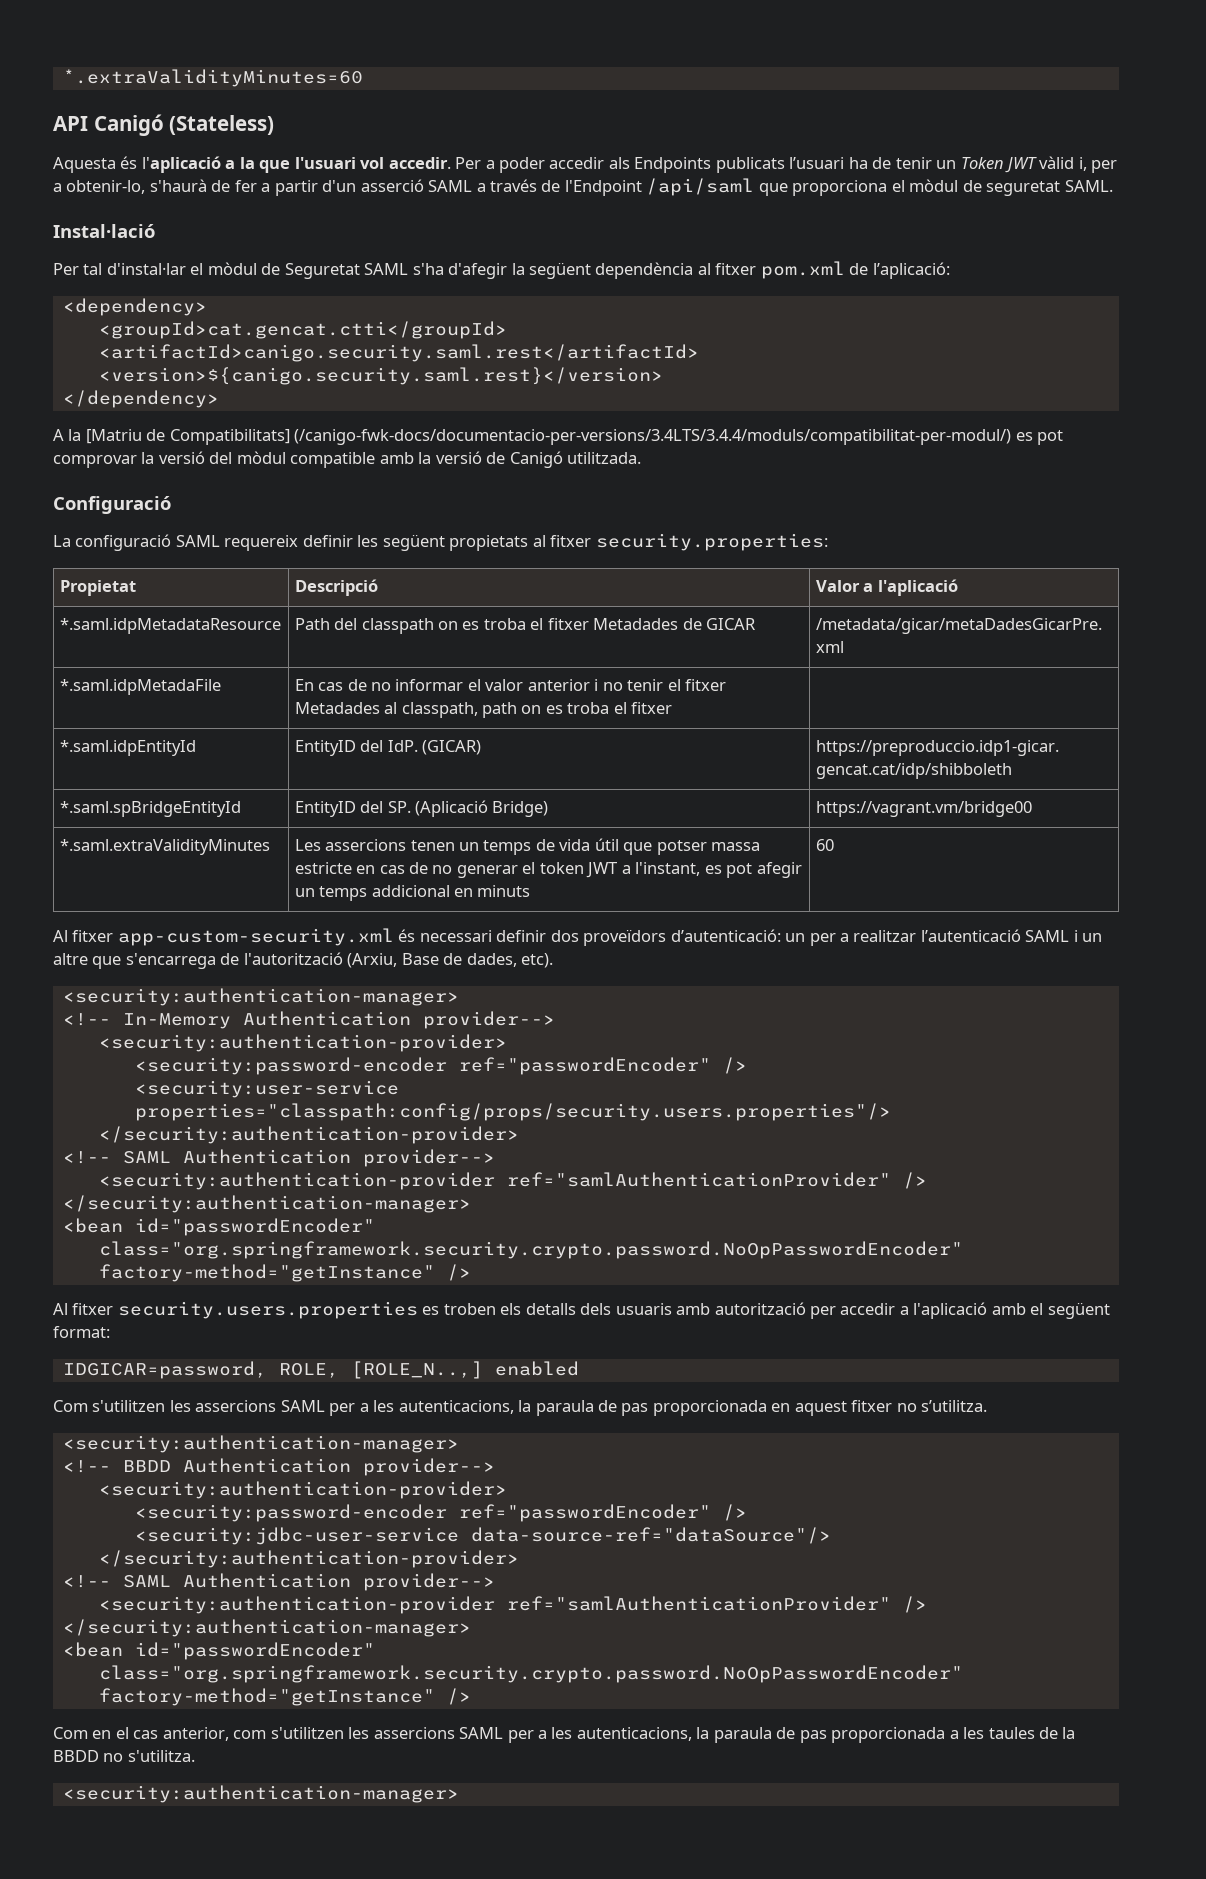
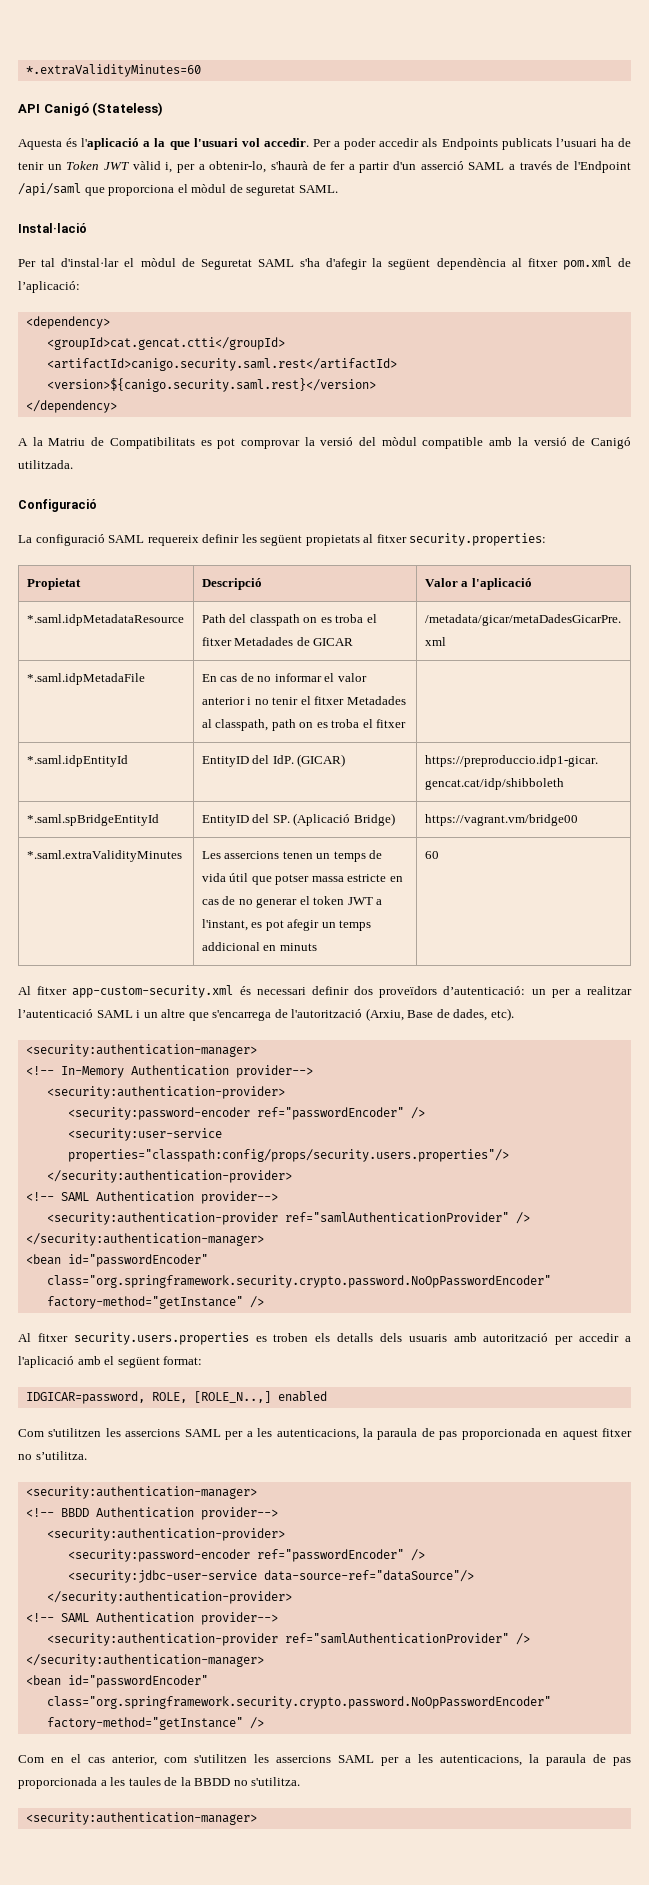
- A la [Matriu de Compatibilitats] (/canigo-fwk-docs/documentacio-per-versions/3.4LTS/3.4.4/moduls/compatibilitat-per-modul/) es pot comprovar la versió del mòdul compatible amb la versió de Canigó utilitzada.
+ A la Matriu de Compatibilitats es pot comprovar la versió del mòdul compatible amb la versió de Canigó utilitzada.

